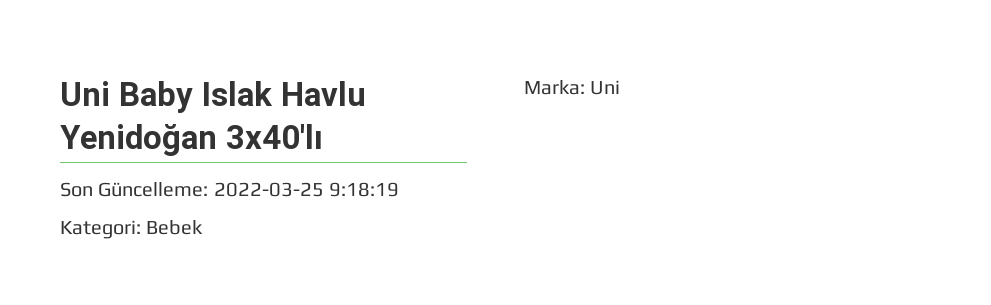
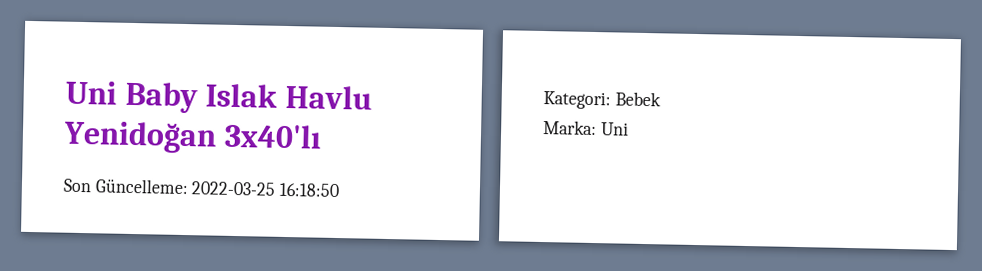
- Son Güncelleme: 2022-03-25 9:18:19
+ Son Güncelleme: 2022-03-25 16:18:50

